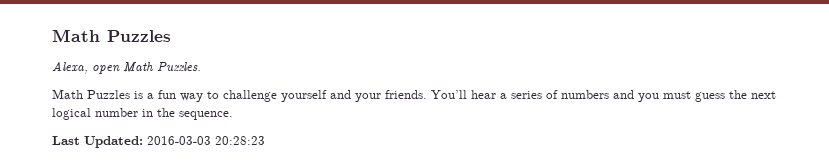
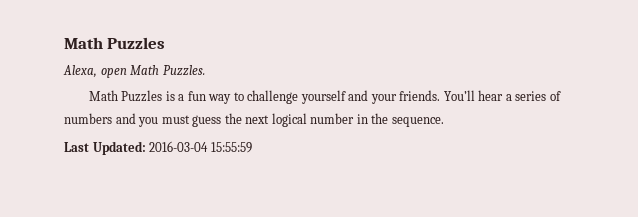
- Last Updated: 2016-03-03 20:28:23
+ Last Updated: 2016-03-04 15:55:59

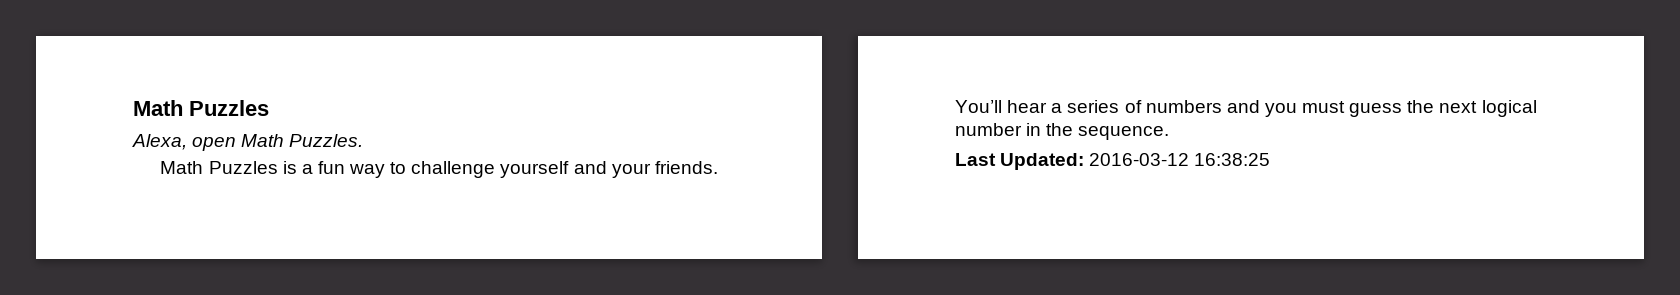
- Last Updated: 2016-03-04 15:55:59
+ Last Updated: 2016-03-12 16:38:25

